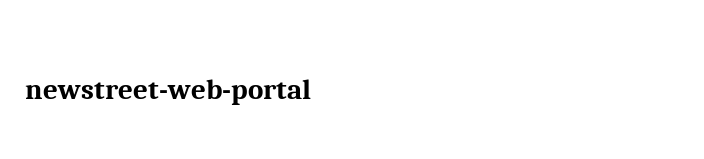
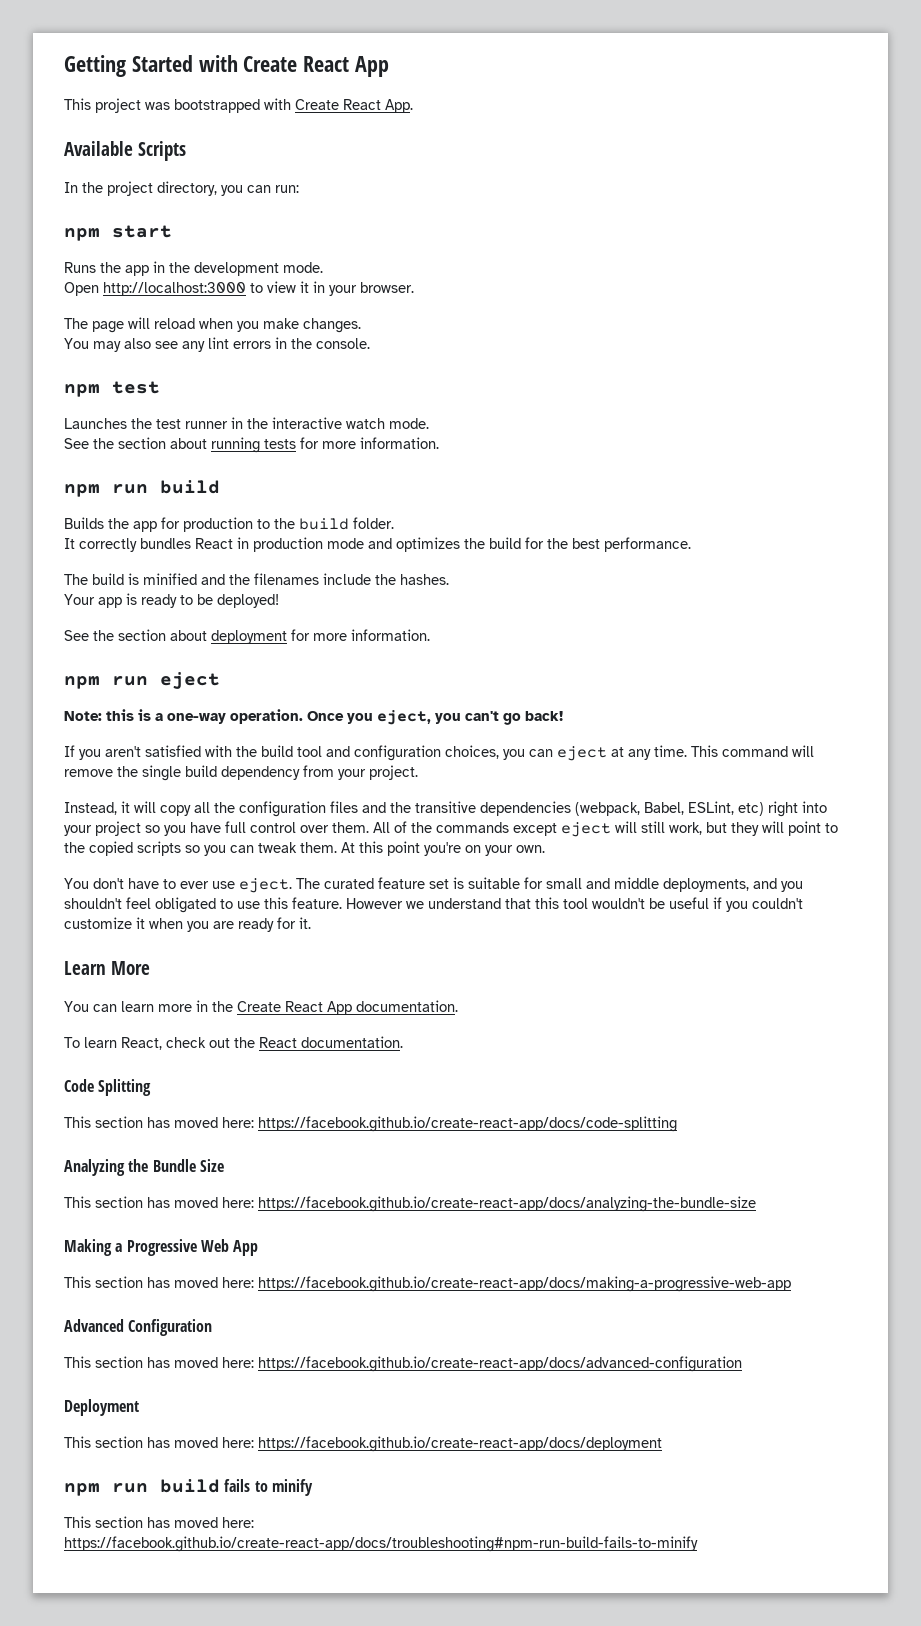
- newstreet-web-portal
+ Getting Started with Create React App
+ This project was bootstrapped with Create React App.
+ Available Scripts
+ In the project directory, you can run:
+ npm start
+ Runs the app in the development mode.
+ Open http://localhost:3000 to view it in your browser.
+ The page will reload when you make changes.
+ You may also see any lint errors in the console.
+ npm test
+ Launches the test runner in the interactive watch mode.
+ See the section about running tests for more information.
+ npm run build
+ Builds the app for production to the build folder.
+ It correctly bundles React in production mode and optimizes the build for the best performance.
+ The build is minified and the filenames include the hashes.
+ Your app is ready to be deployed!
+ See the section about deployment for more information.
+ npm run eject
+ Note: this is a one-way operation. Once you eject, you can't go back!
+ If you aren't satisfied with the build tool and configuration choices, you can eject at any time. This command will remove the single build dependency from your project.
+ Instead, it will copy all the configuration files and the transitive dependencies (webpack, Babel, ESLint, etc) right into your project so you have full control over them. All of the commands except eject will still work, but they will point to the copied scripts so you can tweak them. At this point you're on your own.
+ You don't have to ever use eject. The curated feature set is suitable for small and middle deployments, and you shouldn't feel obligated to use this feature. However we understand that this tool wouldn't be useful if you couldn't customize it when you are ready for it.
+ Learn More
+ You can learn more in the Create React App documentation.
+ To learn React, check out the React documentation.
+ Code Splitting
+ This section has moved here: https://facebook.github.io/create-react-app/docs/code-splitting
+ Analyzing the Bundle Size
+ This section has moved here: https://facebook.github.io/create-react-app/docs/analyzing-the-bundle-size
+ Making a Progressive Web App
+ This section has moved here: https://facebook.github.io/create-react-app/docs/making-a-progressive-web-app
+ Advanced Configuration
+ This section has moved here: https://facebook.github.io/create-react-app/docs/advanced-configuration
+ Deployment
+ This section has moved here: https://facebook.github.io/create-react-app/docs/deployment
+ npm run build fails to minify
+ This section has moved here: https://facebook.github.io/create-react-app/docs/troubleshooting#npm-run-build-fails-to-minify

